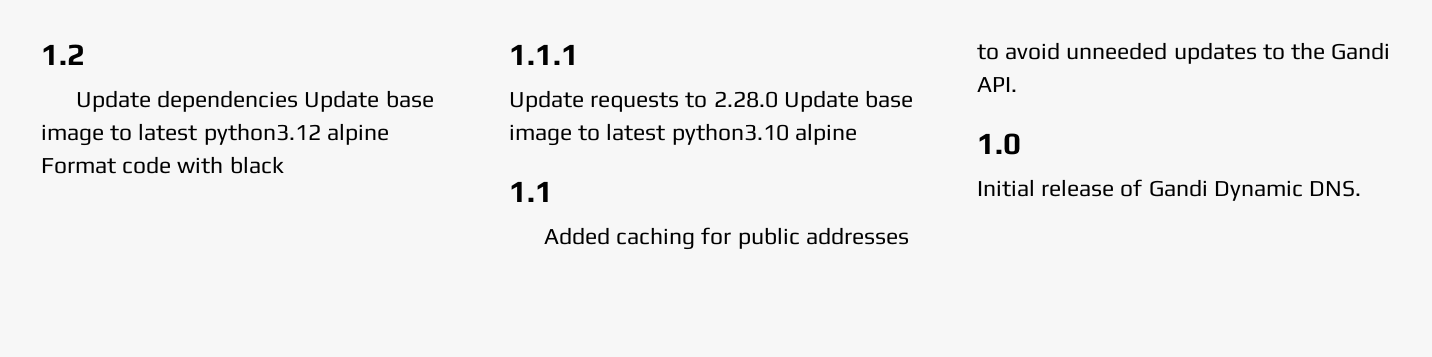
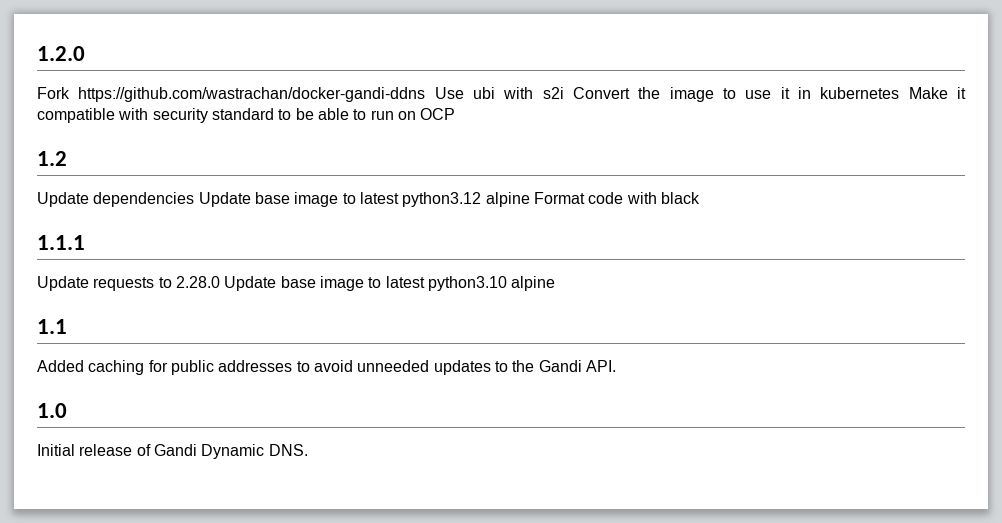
+ 1.2.0
+ Fork https://github.com/wastrachan/docker-gandi-ddns Use ubi with s2i Convert the image to use it in kubernetes Make it compatible with security standard to be able to run on OCP

